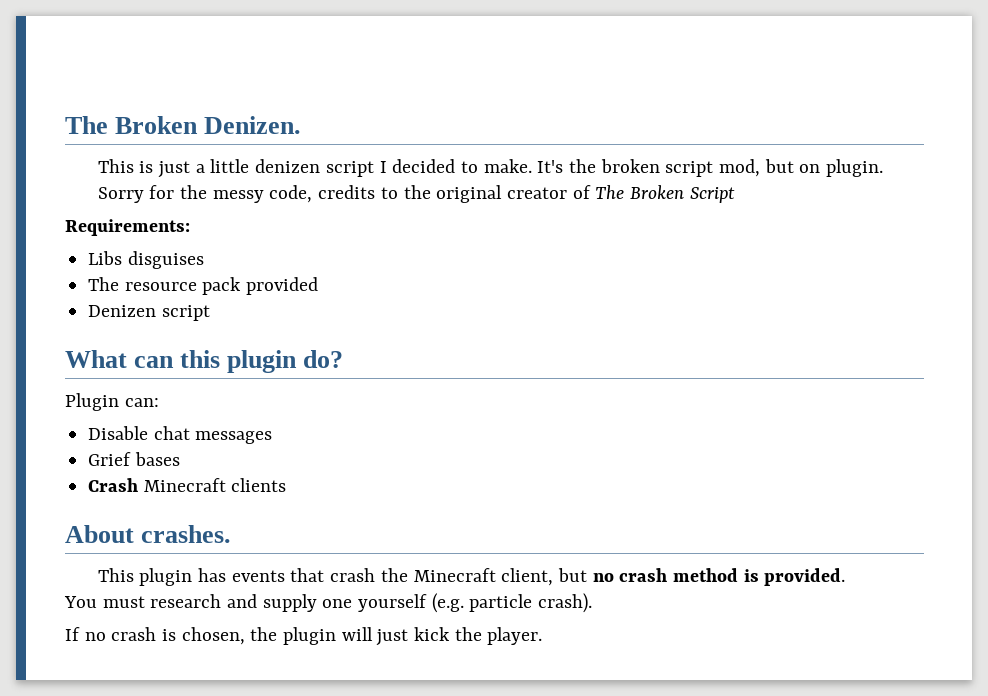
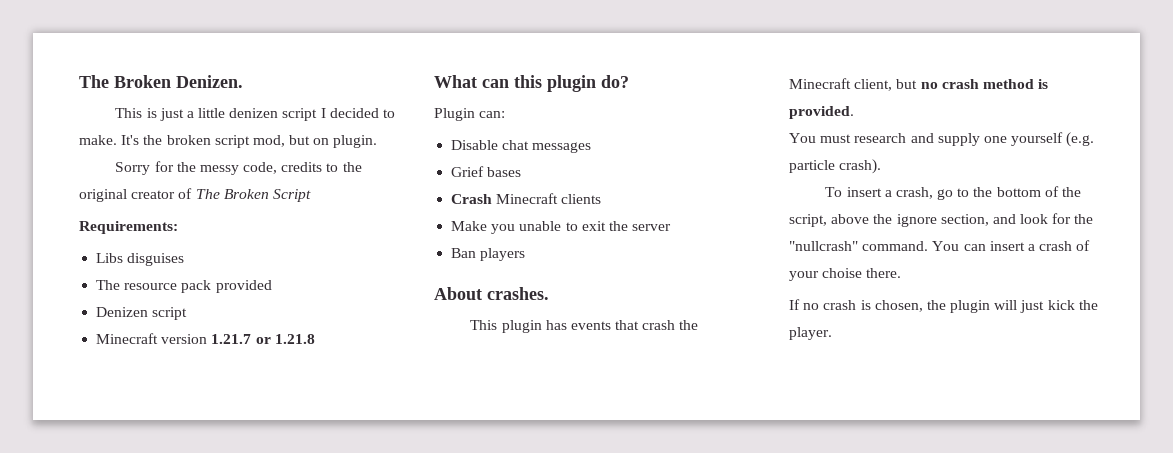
+ Minecraft version 1.21.7 or 1.21.8
+ Make you unable to exit the server
+ Ban players
+ To insert a crash, go to the bottom of the script, above the ignore section, and look for the "nullcrash" command. You can insert a crash of your choise there.

